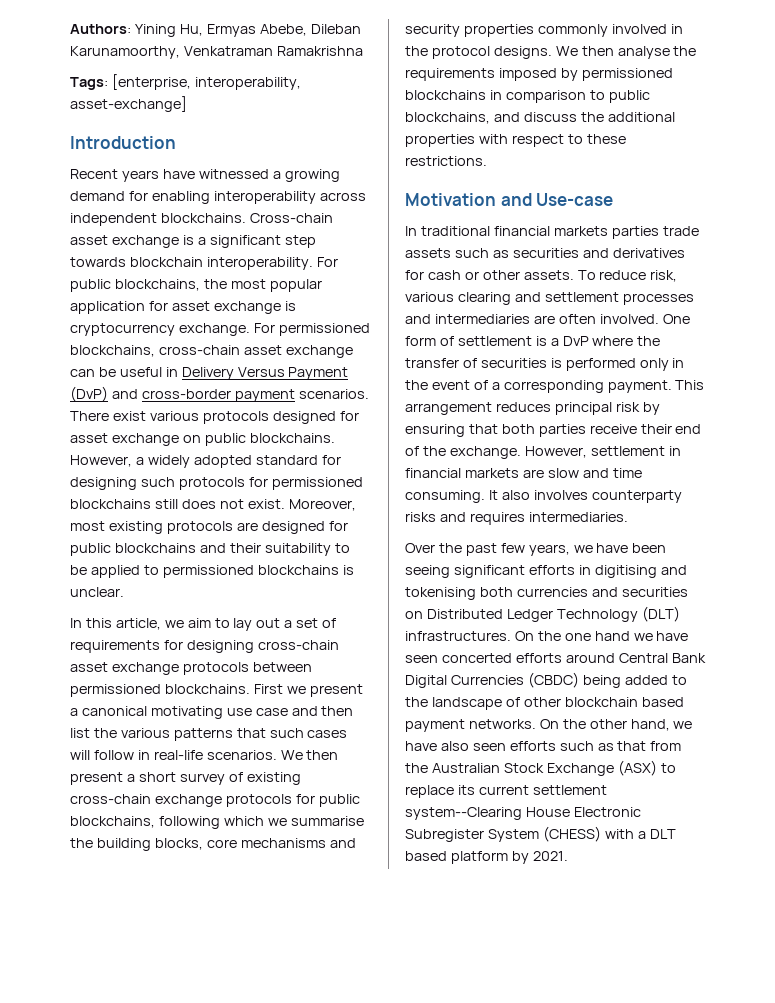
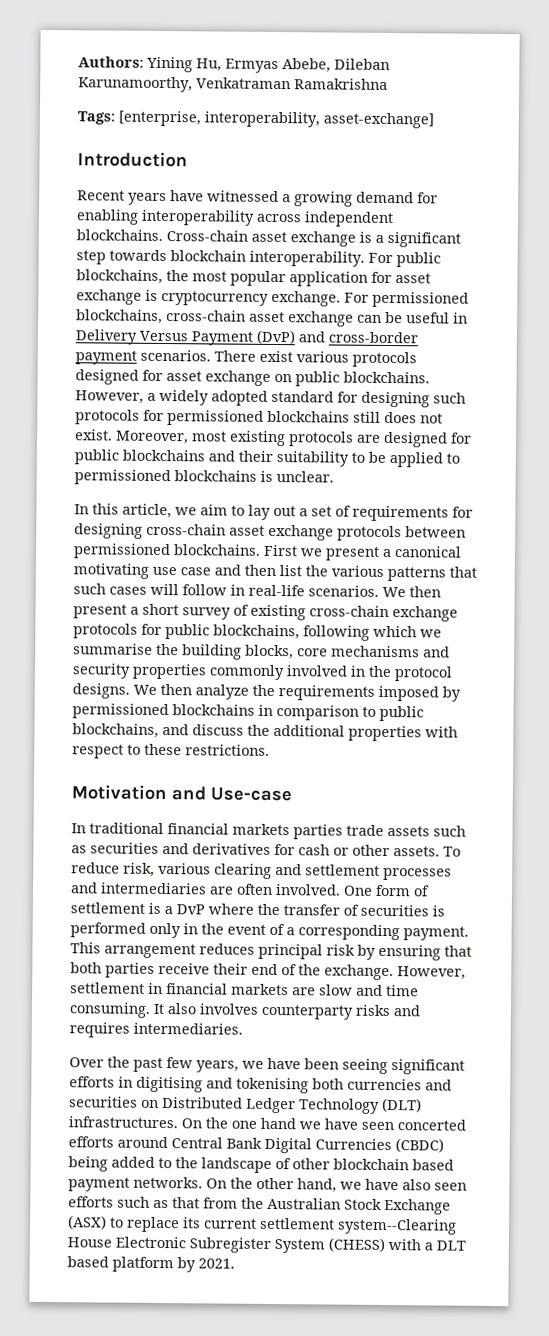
- We then analyse the requirements imposed by permissioned blockchains in comparison to public blockchains, and discuss the additional properties with respect to these restrictions.
+ We then analyze the requirements imposed by permissioned blockchains in comparison to public blockchains, and discuss the additional properties with respect to these restrictions.

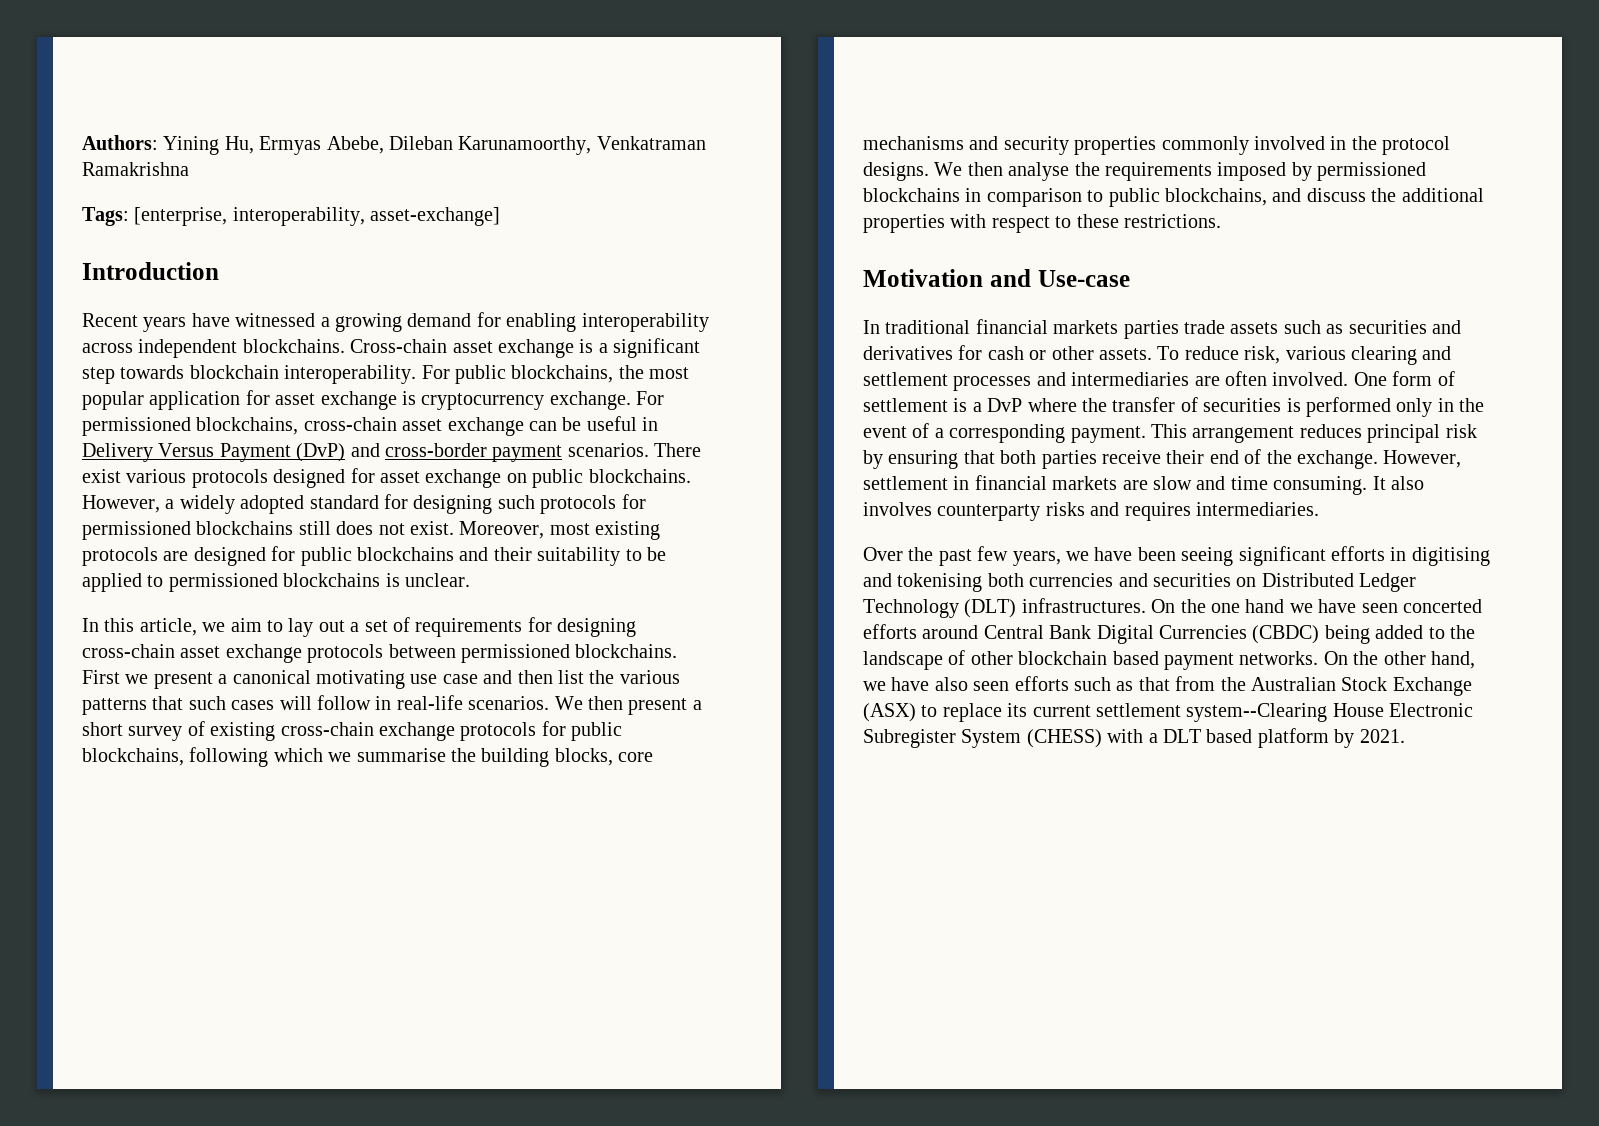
- We then analyze the requirements imposed by permissioned blockchains in comparison to public blockchains, and discuss the additional properties with respect to these restrictions.
+ We then analyse the requirements imposed by permissioned blockchains in comparison to public blockchains, and discuss the additional properties with respect to these restrictions.

